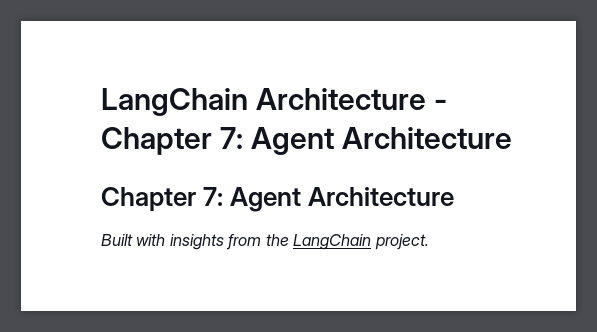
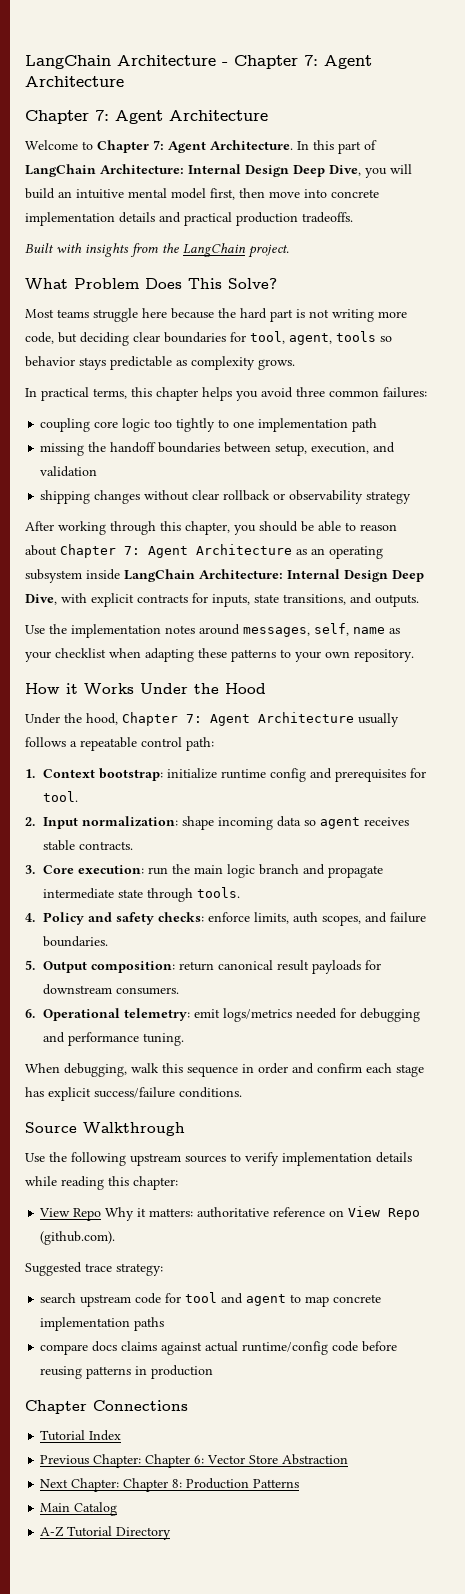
+ Welcome to Chapter 7: Agent Architecture. In this part of LangChain Architecture: Internal Design Deep Dive, you will build an intuitive mental model first, then move into concrete implementation details and practical production tradeoffs.
+ What Problem Does This Solve?
+ Most teams struggle here because the hard part is not writing more code, but deciding clear boundaries for tool, agent, tools so behavior stays predictable as complexity grows.
+ In practical terms, this chapter helps you avoid three common failures:
+ coupling core logic too tightly to one implementation path
+ missing the handoff boundaries between setup, execution, and validation
+ shipping changes without clear rollback or observability strategy
+ After working through this chapter, you should be able to reason about Chapter 7: Agent Architecture as an operating subsystem inside LangChain Architecture: Internal Design Deep Dive, with explicit contracts for inputs, state transitions, and outputs.
+ Use the implementation notes around messages, self, name as your checklist when adapting these patterns to your own repository.
+ How it Works Under the Hood
+ Under the hood, Chapter 7: Agent Architecture usually follows a repeatable control path:
+ 1. Context bootstrap: initialize runtime config and prerequisites for tool.
+ 2. Input normalization: shape incoming data so agent receives stable contracts.
+ 3. Core execution: run the main logic branch and propagate intermediate state through tools.
+ 4. Policy and safety checks: enforce limits, auth scopes, and failure boundaries.
+ 5. Output composition: return canonical result payloads for downstream consumers.
+ 6. Operational telemetry: emit logs/metrics needed for debugging and performance tuning.
+ When debugging, walk this sequence in order and confirm each stage has explicit success/failure conditions.
+ Source Walkthrough
+ Use the following upstream sources to verify implementation details while reading this chapter:
+ View Repo Why it matters: authoritative reference on View Repo (github.com).
+ Suggested trace strategy:
+ search upstream code for tool and agent to map concrete implementation paths
+ compare docs claims against actual runtime/config code before reusing patterns in production
+ Chapter Connections
+ Tutorial Index
+ Previous Chapter: Chapter 6: Vector Store Abstraction
+ Next Chapter: Chapter 8: Production Patterns
+ Main Catalog
+ A-Z Tutorial Directory

